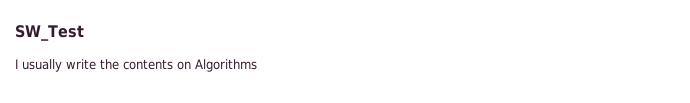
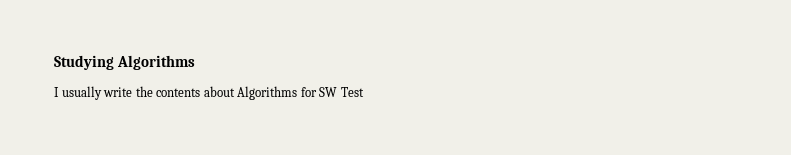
- SW_Test
+ Studying Algorithms
- I usually write the contents on Algorithms
+ I usually write the contents about Algorithms for SW Test

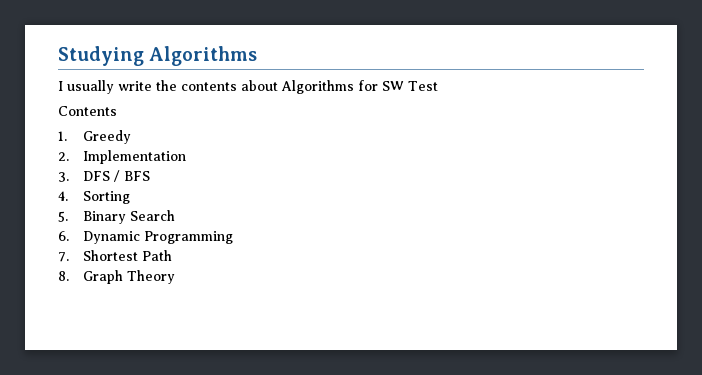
+ Contents
+ 1. Greedy
+ 2. Implementation
+ 3. DFS / BFS
+ 4. Sorting
+ 5. Binary Search
+ 6. Dynamic Programming
+ 7. Shortest Path
+ 8. Graph Theory

